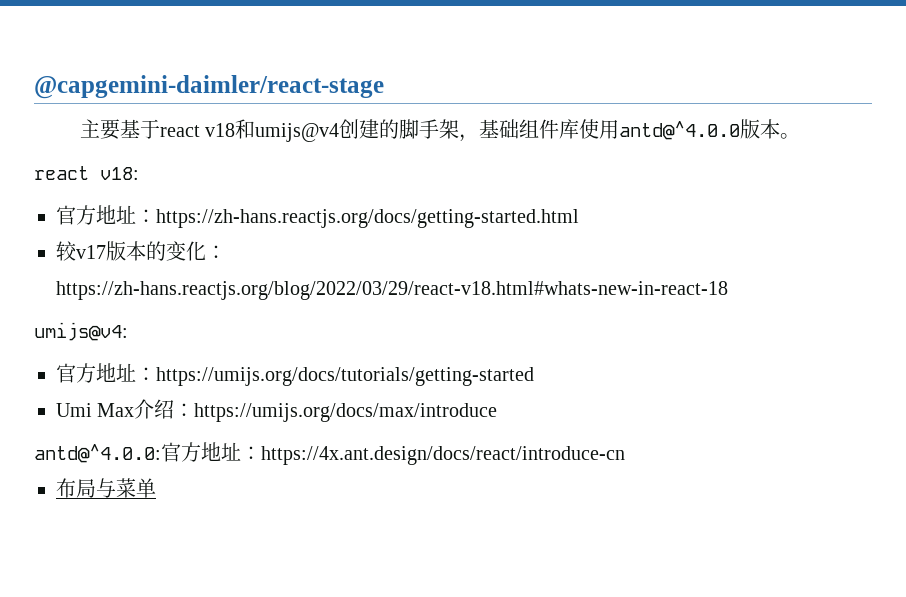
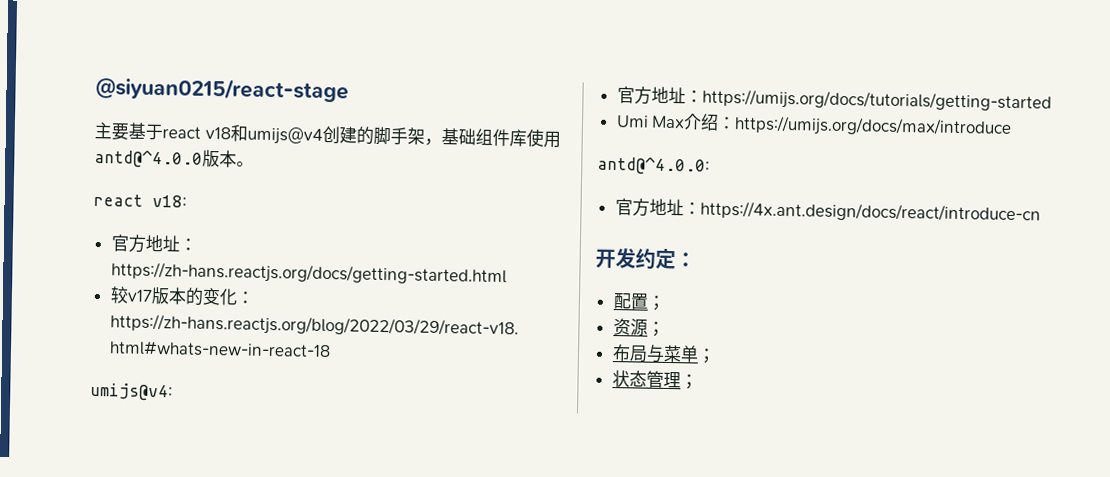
- @capgemini-daimler/react-stage
+ @siyuan0215/react-stage
- antd@^4.0.0:官方地址：https://4x.ant.design/docs/react/introduce-cn
+ antd@^4.0.0:
+ 官方地址：https://4x.ant.design/docs/react/introduce-cn
+ 开发约定：
+ 配置；
+ 资源；
- 布局与菜单
+ 布局与菜单；
+ 状态管理；

